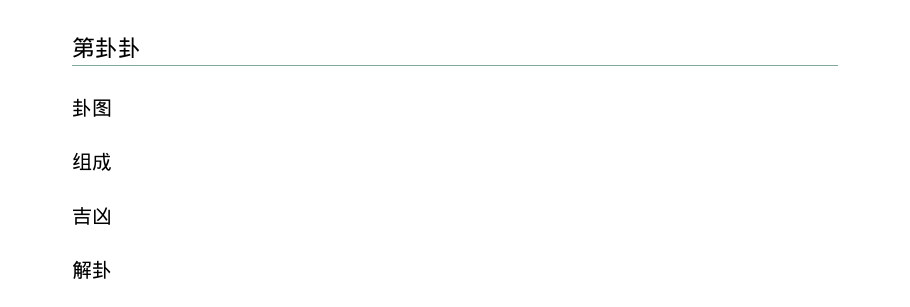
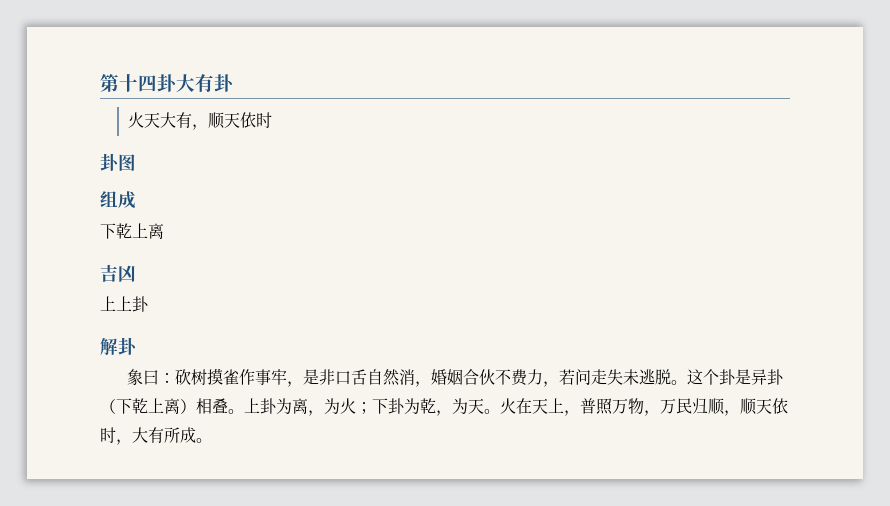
- 第卦卦
+ 第十四卦大有卦
+ 火天大有，顺天依时
  组成
+ 下乾上离
+ 上上卦
+ 象曰：砍树摸雀作事牢，是非口舌自然消，婚姻合伙不费力，若问走失未逃脱。这个卦是异卦（下乾上离）相叠。上卦为离，为火；下卦为乾，为天。火在天上，普照万物，万民归顺，顺天依时，大有所成。

